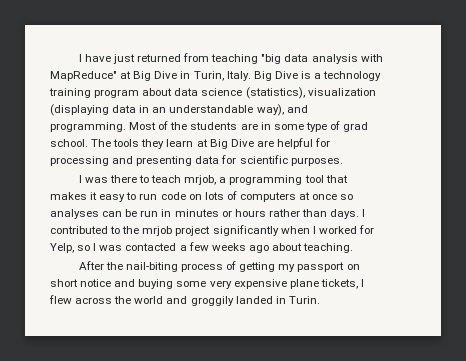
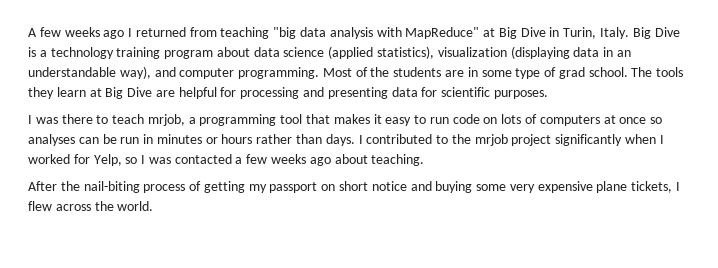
- I have just returned from teaching "big data analysis with MapReduce" at Big Dive in Turin, Italy.
+ A few weeks ago I returned from teaching "big data analysis with MapReduce" at Big Dive in Turin, Italy.
- Big Dive is a technology training program about data science (statistics), visualization (displaying data in an understandable way), and programming.
+ Big Dive is a technology training program about data science (applied statistics), visualization (displaying data in an understandable way), and computer programming.
- After the nail-biting process of getting my passport on short notice and buying some very expensive plane tickets, I flew across the world and groggily landed in Turin.
+ After the nail-biting process of getting my passport on short notice and buying some very expensive plane tickets, I flew across the world.

